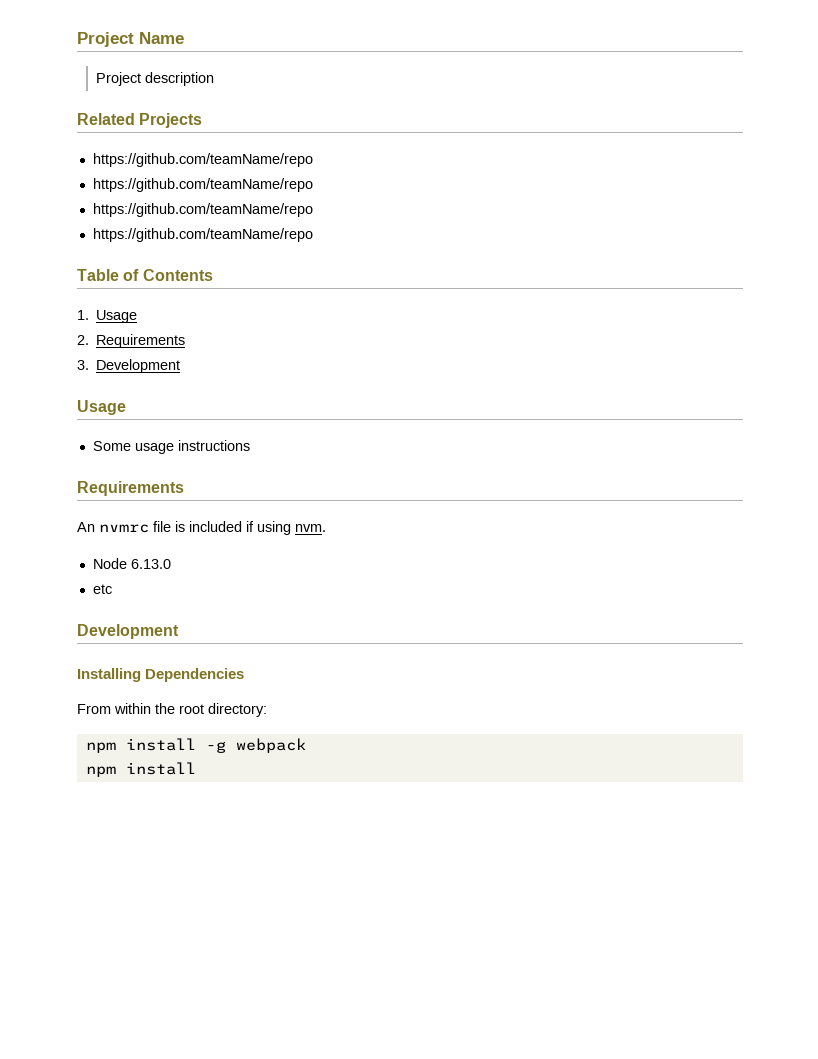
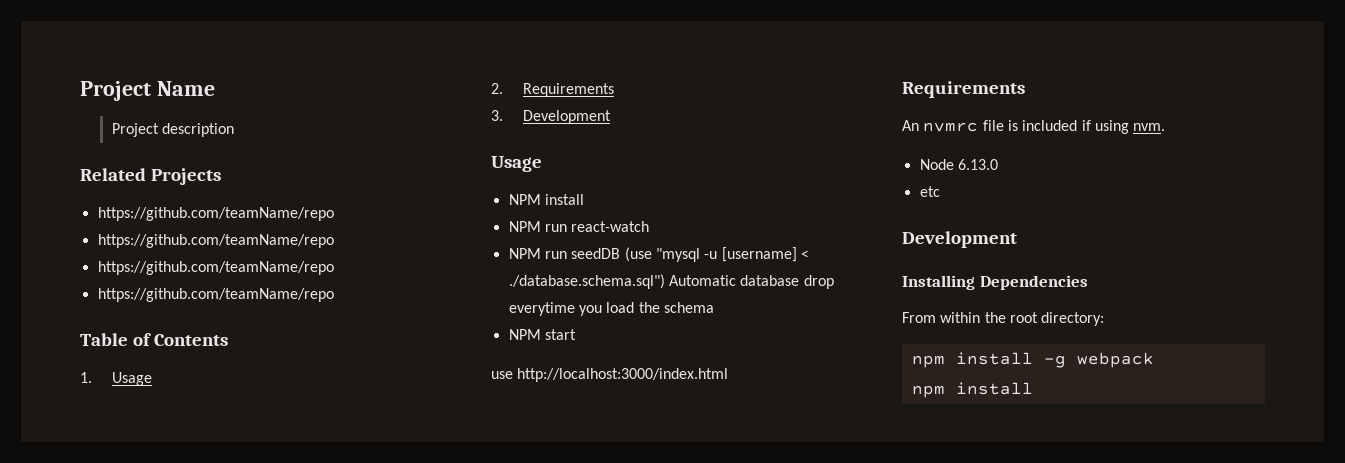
- Some usage instructions
+ NPM install
+ NPM run react-watch
+ NPM run seedDB (use "mysql -u [username] < ./database.schema.sql") Automatic database drop everytime you load the schema
+ NPM start
+ use http://localhost:3000/index.html

